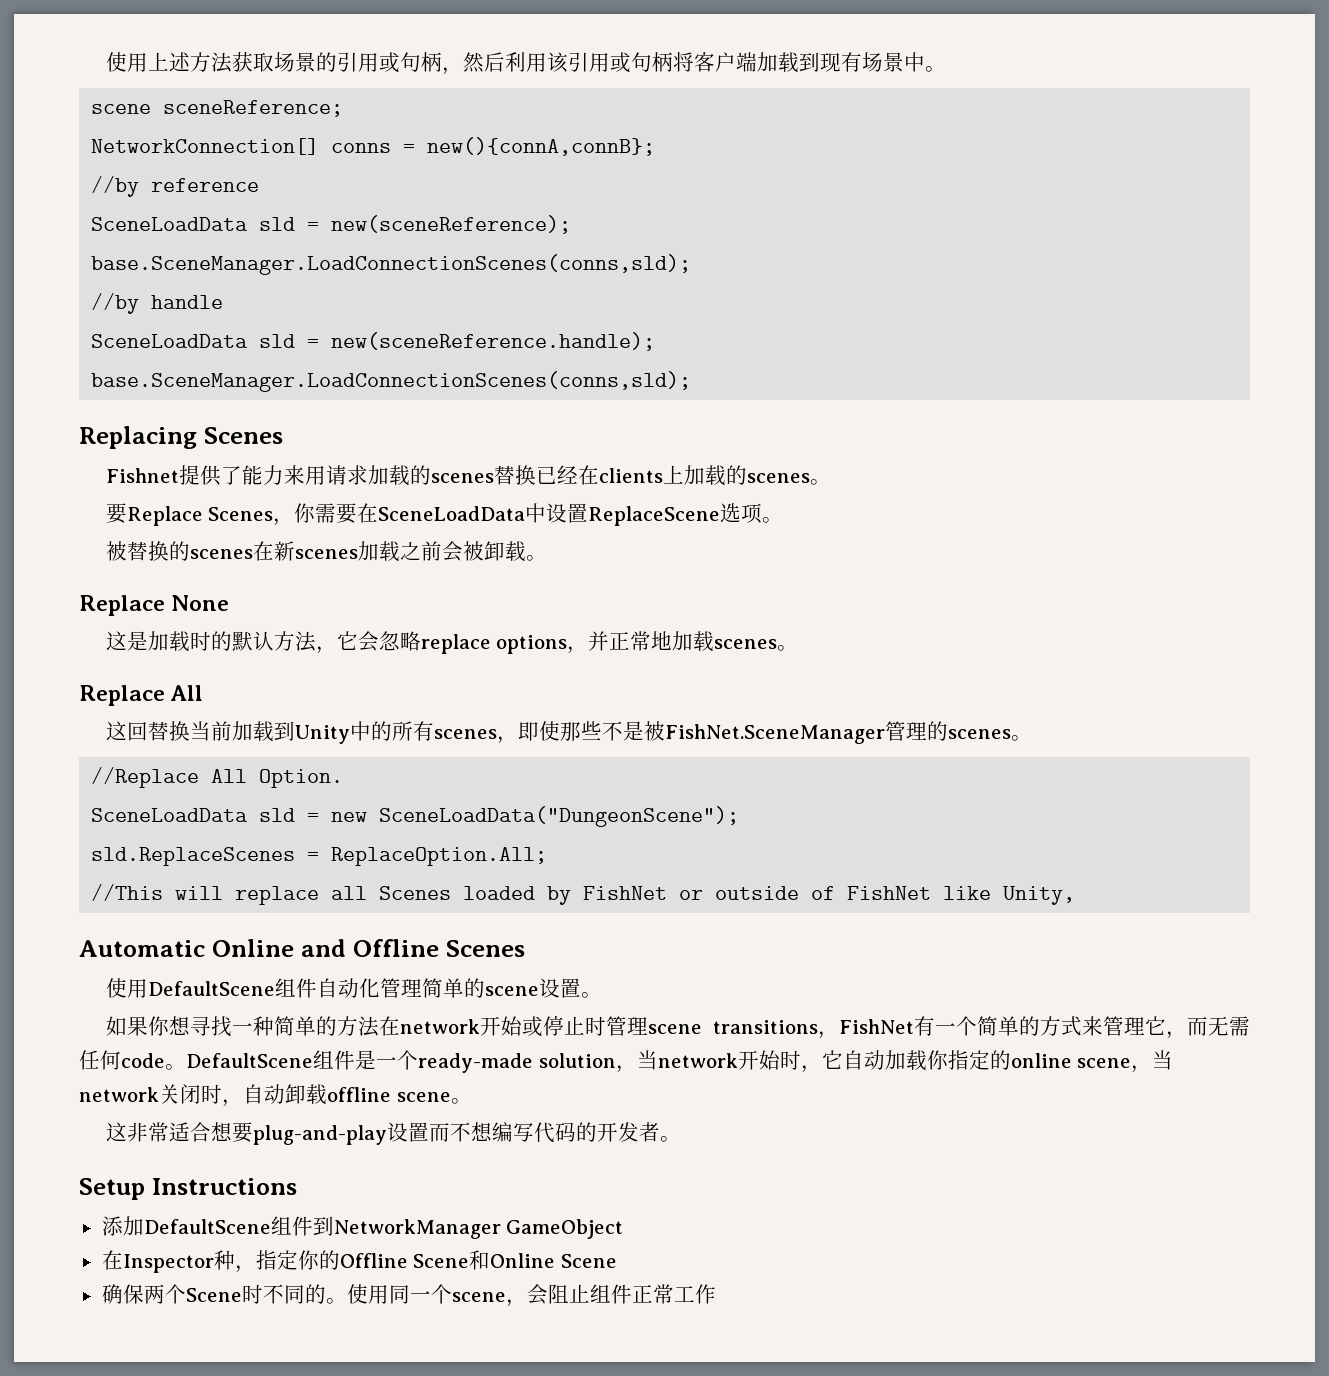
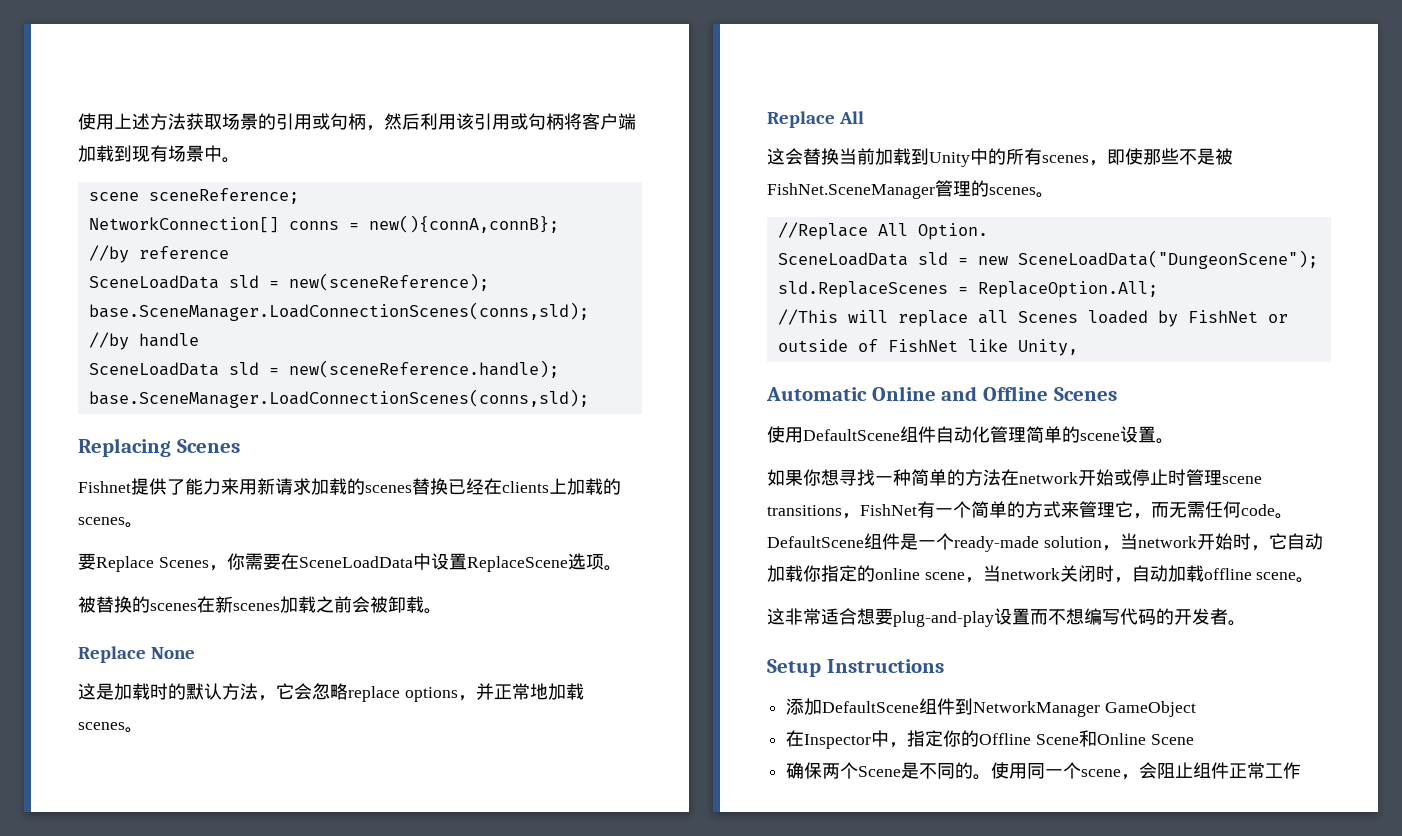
- Fishnet提供了能力来用请求加载的scenes替换已经在clients上加载的scenes。
+ Fishnet提供了能力来用新请求加载的scenes替换已经在clients上加载的scenes。
- 这回替换当前加载到Unity中的所有scenes，即使那些不是被FishNet.SceneManager管理的scenes。
+ 这会替换当前加载到Unity中的所有scenes，即使那些不是被FishNet.SceneManager管理的scenes。
- DefaultScene组件是一个ready-made solution，当network开始时，它自动加载你指定的online scene，当network关闭时，自动卸载offline scene。
+ DefaultScene组件是一个ready-made solution，当network开始时，它自动加载你指定的online scene，当network关闭时，自动加载offline scene。
- 在Inspector种，指定你的Offline Scene和Online Scene
+ 在Inspector中，指定你的Offline Scene和Online Scene
- 确保两个Scene时不同的。
+ 确保两个Scene是不同的。

